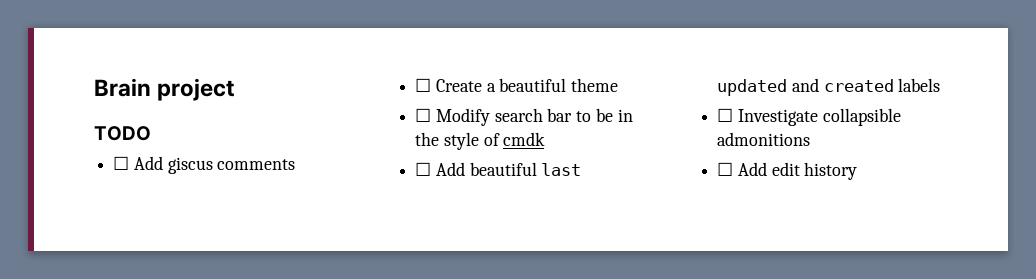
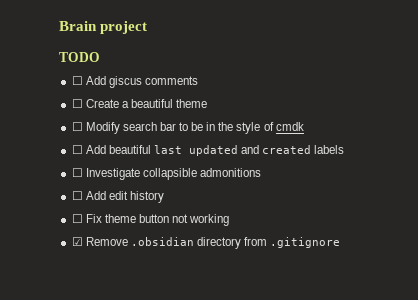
+ ☐ Fix theme button not working
+ ☑ Remove .obsidian directory from .gitignore

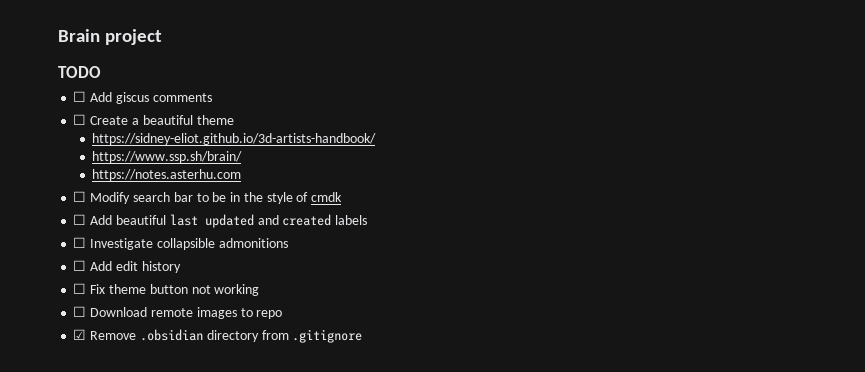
+ https://sidney-eliot.github.io/3d-artists-handbook/
+ https://www.ssp.sh/brain/
+ https://notes.asterhu.com
+ ☐ Download remote images to repo

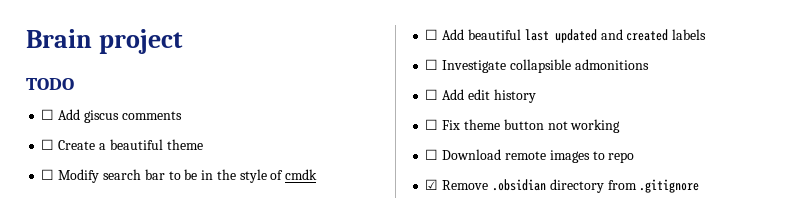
- https://sidney-eliot.github.io/3d-artists-handbook/
- https://www.ssp.sh/brain/
- https://notes.asterhu.com

